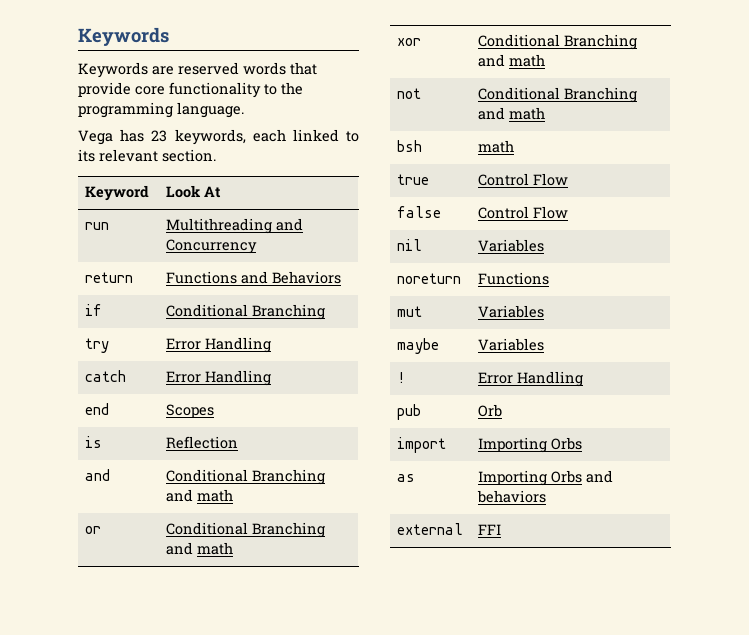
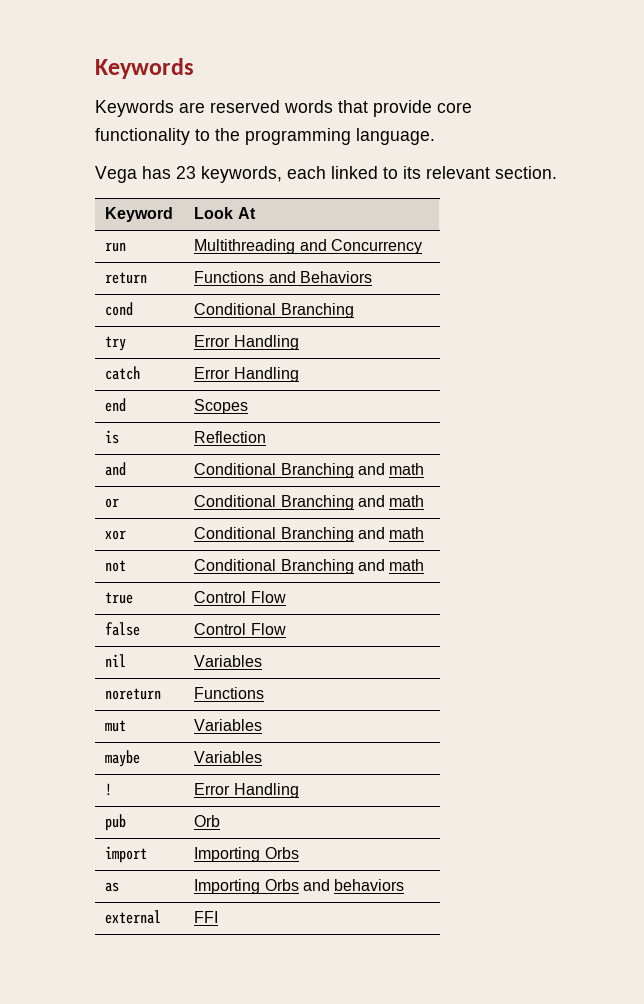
- if | Conditional Branching
+ cond | Conditional Branching
- bsh | math

